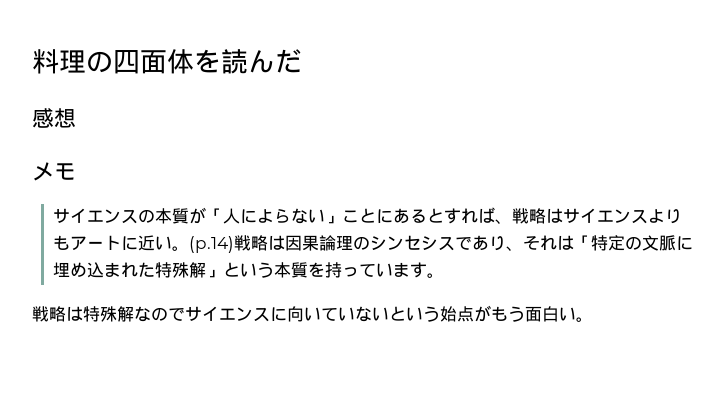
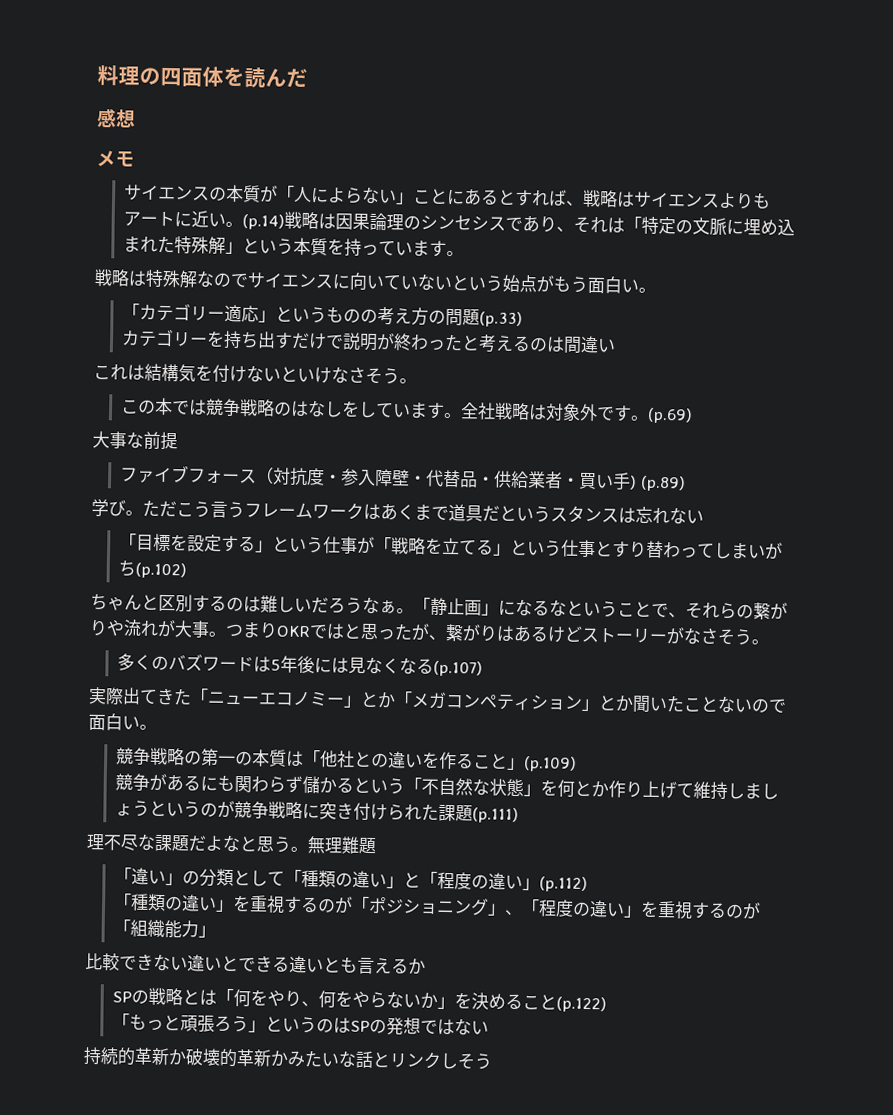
+ 「カテゴリー適応」というものの考え方の問題(p.33)
+ カテゴリーを持ち出すだけで説明が終わったと考えるのは間違い
+ これは結構気を付けないといけなさそう。
+ この本では競争戦略のはなしをしています。全社戦略は対象外です。(p.69)
+ 大事な前提
+ ファイブフォース（対抗度・参入障壁・代替品・供給業者・買い手) (p.89)
+ 学び。ただこう言うフレームワークはあくまで道具だというスタンスは忘れない
+ 「目標を設定する」という仕事が「戦略を立てる」という仕事とすり替わってしまいがち(p.102)
+ ちゃんと区別するのは難しいだろうなぁ。「静止画」になるなということで、それらの繋がりや流れが大事。つまりOKRではと思ったが、繋がりはあるけどストーリーがなさそう。
+ 多くのバズワードは5年後には見なくなる(p.107)
+ 実際出てきた「ニューエコノミー」とか「メガコンペティション」とか聞いたことないので面白い。
+ 競争戦略の第一の本質は「他社との違いを作ること」(p.109)
+ 競争があるにも関わらず儲かるという「不自然な状態」を何とか作り上げて維持しましょうというのが競争戦略に突き付けられた課題(p.111)
+ 理不尽な課題だよなと思う。無理難題
+ 「違い」の分類として「種類の違い」と「程度の違い」(p.112)
+ 「種類の違い」を重視するのが「ポジショニング」、「程度の違い」を重視するのが「組織能力」
+ 比較できない違いとできる違いとも言えるか
+ SPの戦略とは「何をやり、何をやらないか」を決めること(p.122)
+ 「もっと頑張ろう」というのはSPの発想ではない
+ 持続的革新か破壊的革新かみたいな話とリンクしそう

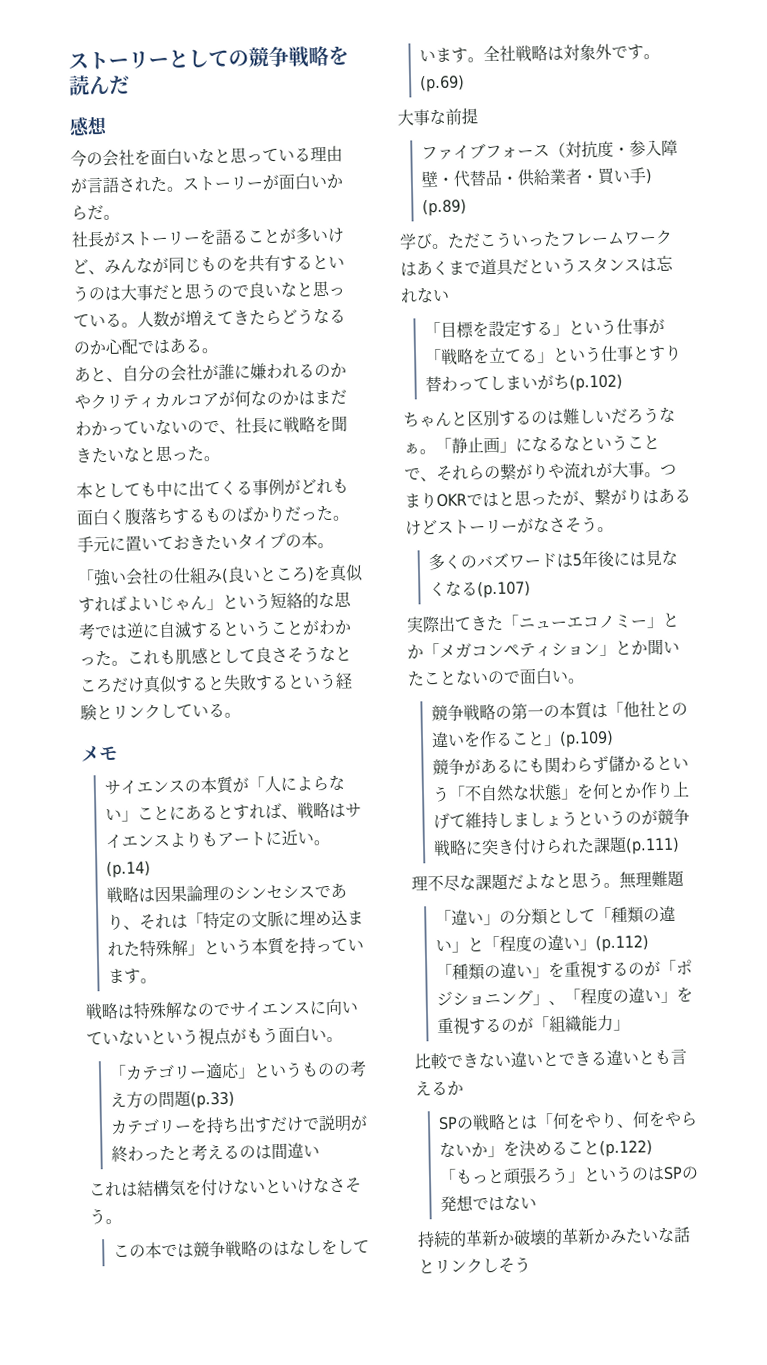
- 料理の四面体を読んだ
+ ストーリーとしての競争戦略を読んだ
  感想
+ 今の会社を面白いなと思っている理由が言語された。ストーリーが面白いからだ。
+ 社長がストーリーを語ることが多いけど、みんなが同じものを共有するというのは大事だと思うので良いなと思っている。人数が増えてきたらどうなるのか心配ではある。
+ あと、自分の会社が誰に嫌われるのかやクリティカルコアが何なのかはまだわかっていないので、社長に戦略を聞きたいなと思った。
+ 本としても中に出てくる事例がどれも面白く腹落ちするものばかりだった。手元に置いておきたいタイプの本。
+ 「強い会社の仕組み(良いところ)を真似すればよいじゃん」という短絡的な思考では逆に自滅するということがわかった。これも肌感として良さそうなところだけ真似すると失敗するという経験とリンクしている。
- (p.14)戦略は因果論理のシンセシスであり、それは「特定の文脈に埋め込まれた特殊解」という本質を持っています。
+ (p.14)
+ 戦略は因果論理のシンセシスであり、それは「特定の文脈に埋め込まれた特殊解」という本質を持っています。
- 戦略は特殊解なのでサイエンスに向いていないという始点がもう面白い。
+ 戦略は特殊解なのでサイエンスに向いていないという視点がもう面白い。
- ただこう言うフレームワークはあくまで道具だというスタンスは忘れない
+ ただこういったフレームワークはあくまで道具だというスタンスは忘れない

